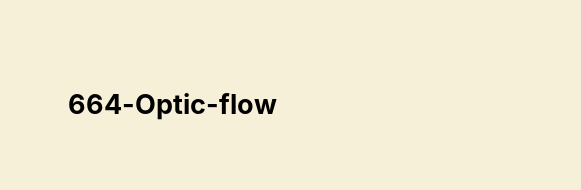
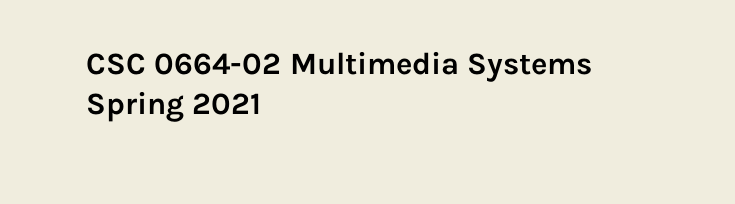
- 664-Optic-flow
+ CSC 0664-02 Multimedia Systems Spring 2021

